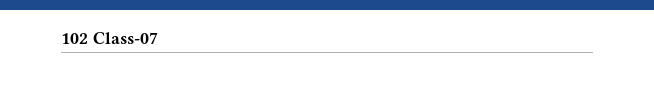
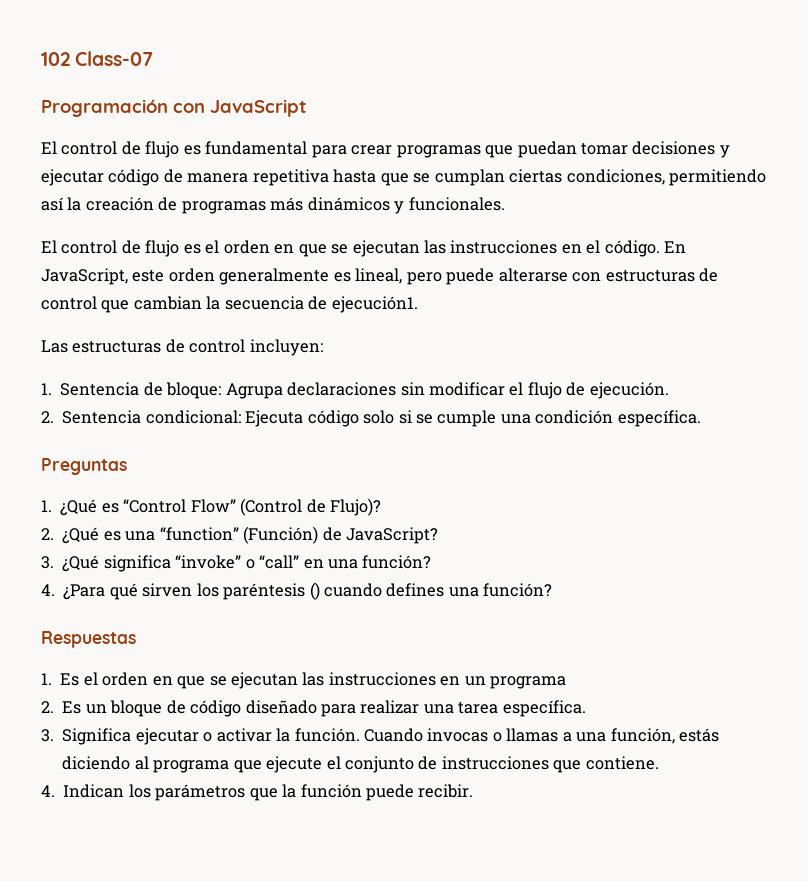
+ Programación con JavaScript
+ El control de flujo es fundamental para crear programas que puedan tomar decisiones y ejecutar código de manera repetitiva hasta que se cumplan ciertas condiciones, permitiendo así la creación de programas más dinámicos y funcionales.
+ El control de flujo es el orden en que se ejecutan las instrucciones en el código. En JavaScript, este orden generalmente es lineal, pero puede alterarse con estructuras de control que cambian la secuencia de ejecución1.
+ Las estructuras de control incluyen:
+ 1. Sentencia de bloque: Agrupa declaraciones sin modificar el flujo de ejecución.
+ 2. Sentencia condicional: Ejecuta código solo si se cumple una condición específica.
+ Preguntas
+ 1. ¿Qué es “Control Flow” (Control de Flujo)?
+ 2. ¿Qué es una “function” (Función) de JavaScript?
+ 3. ¿Qué significa “invoke” o “call” en una función?
+ 4. ¿Para qué sirven los paréntesis () cuando defines una función?
+ Respuestas
+ 1. Es el orden en que se ejecutan las instrucciones en un programa
+ 2. Es un bloque de código diseñado para realizar una tarea específica.
+ 3. Significa ejecutar o activar la función. Cuando invocas o llamas a una función, estás diciendo al programa que ejecute el conjunto de instrucciones que contiene.
+ 4. Indican los parámetros que la función puede recibir.

